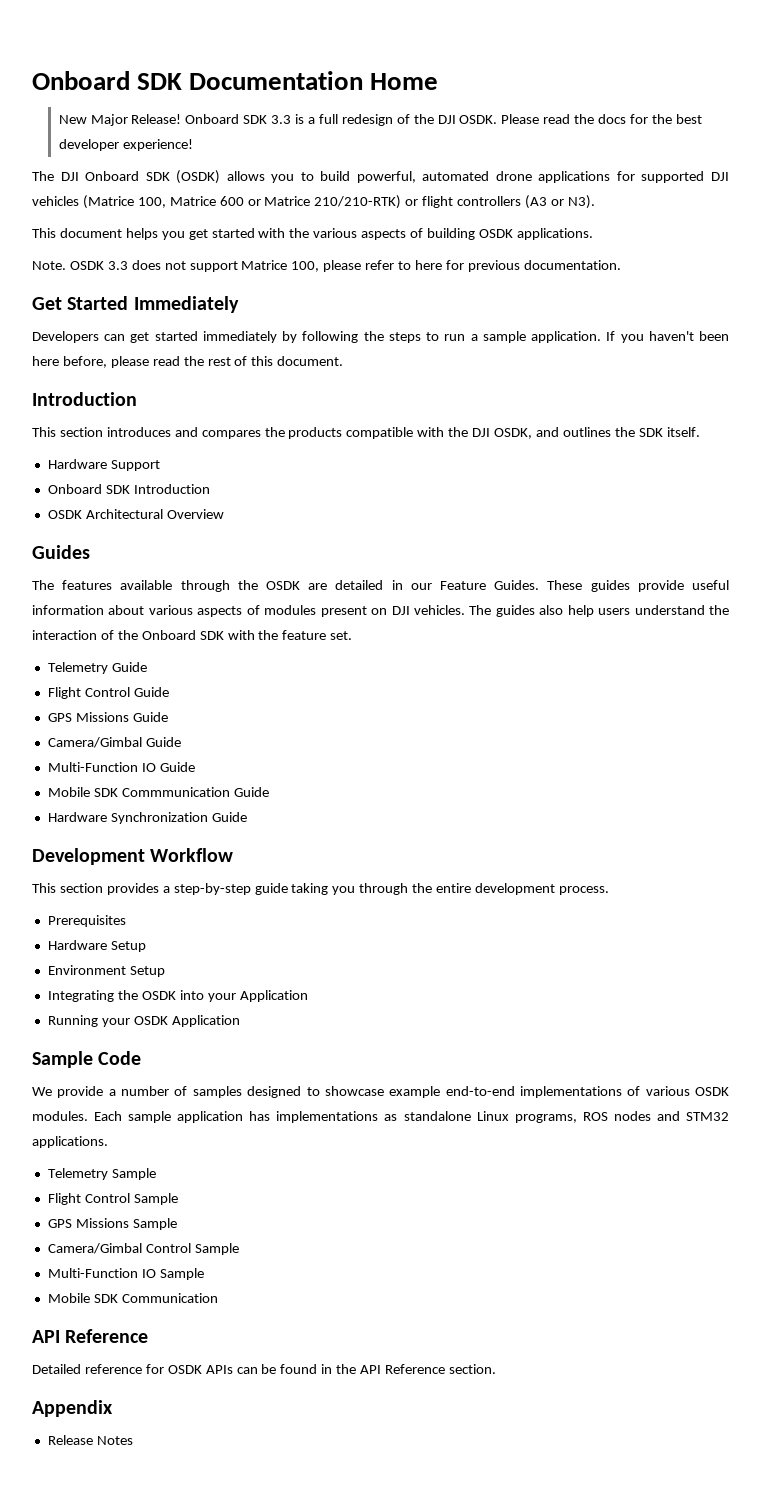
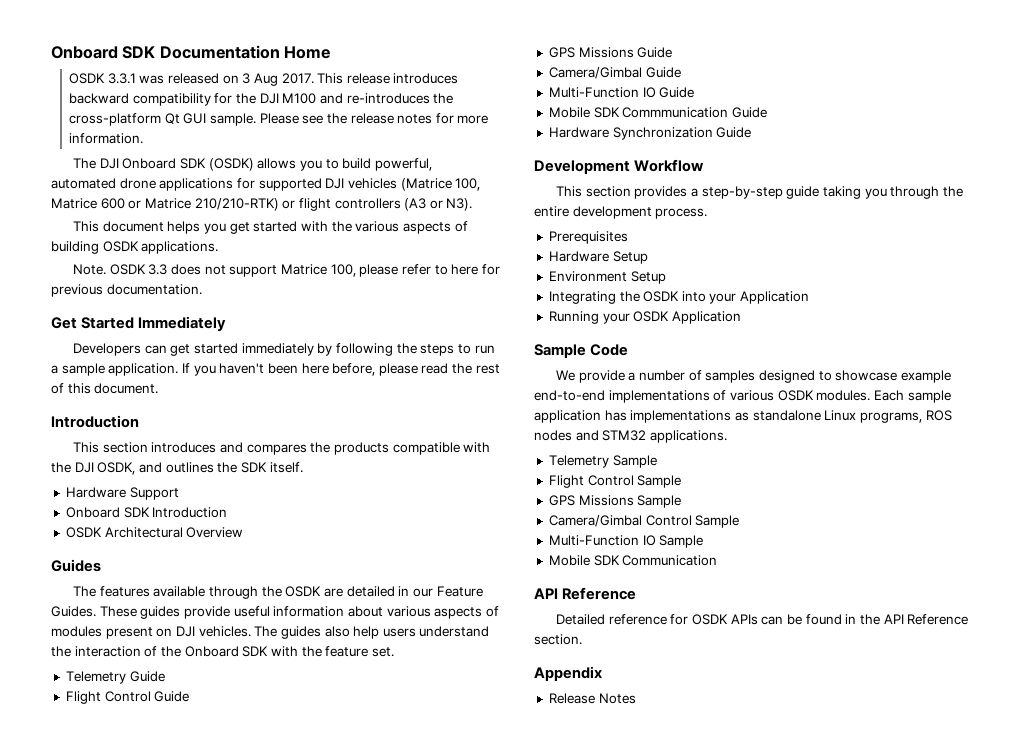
- New Major Release! Onboard SDK 3.3 is a full redesign of the DJI OSDK. Please read the docs for the best developer experience!
+ OSDK 3.3.1 was released on 3 Aug 2017. This release introduces backward compatibility for the DJI M100 and re-introduces the cross-platform Qt GUI sample. Please see the release notes for more information.

